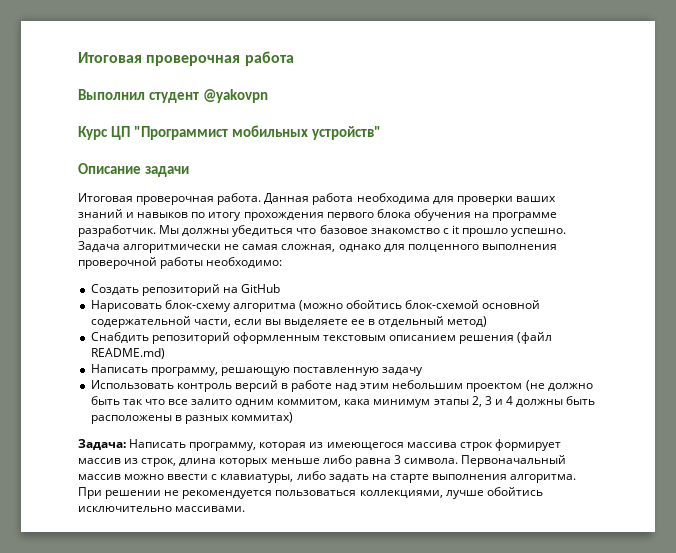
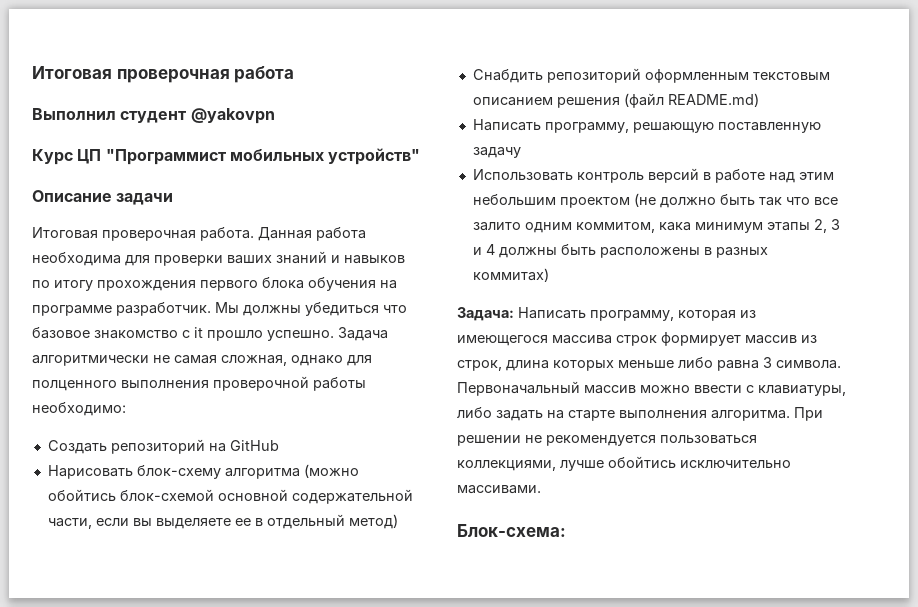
+ Блок-схема:

